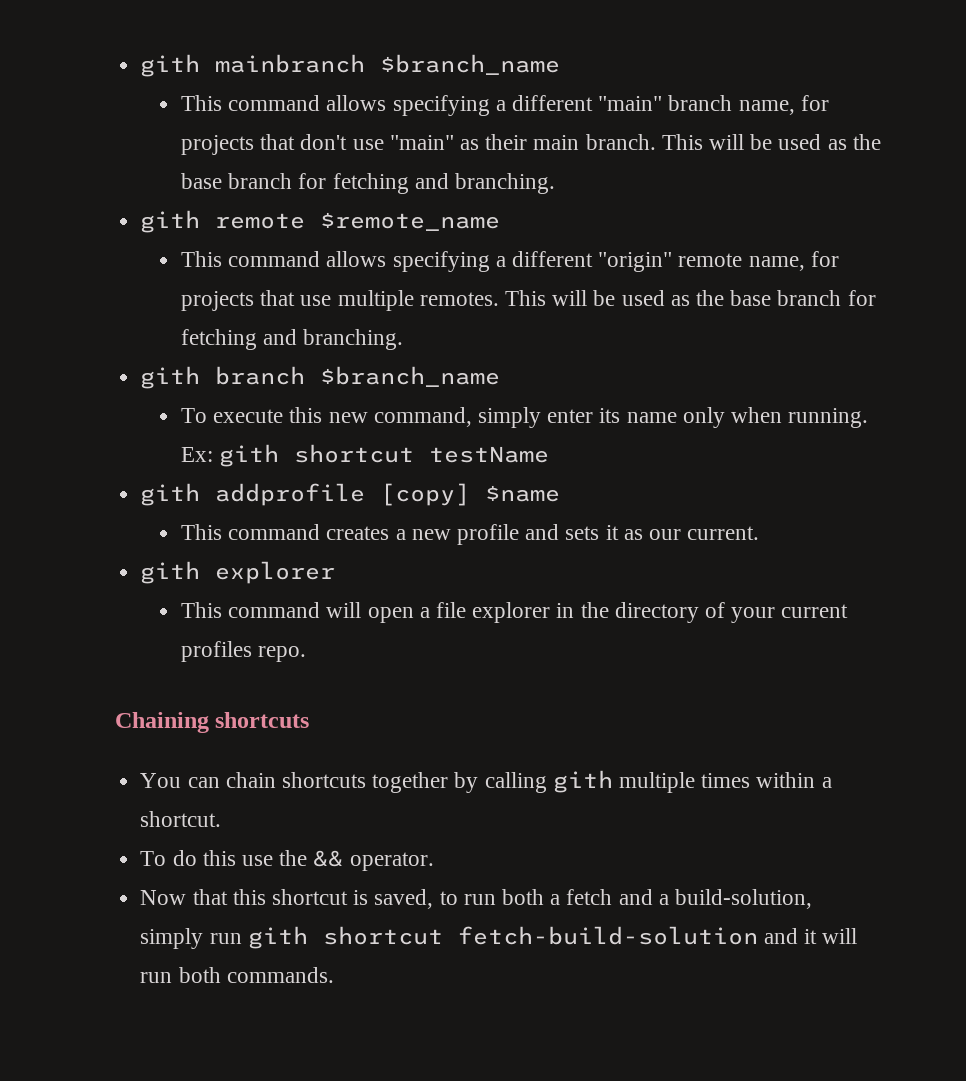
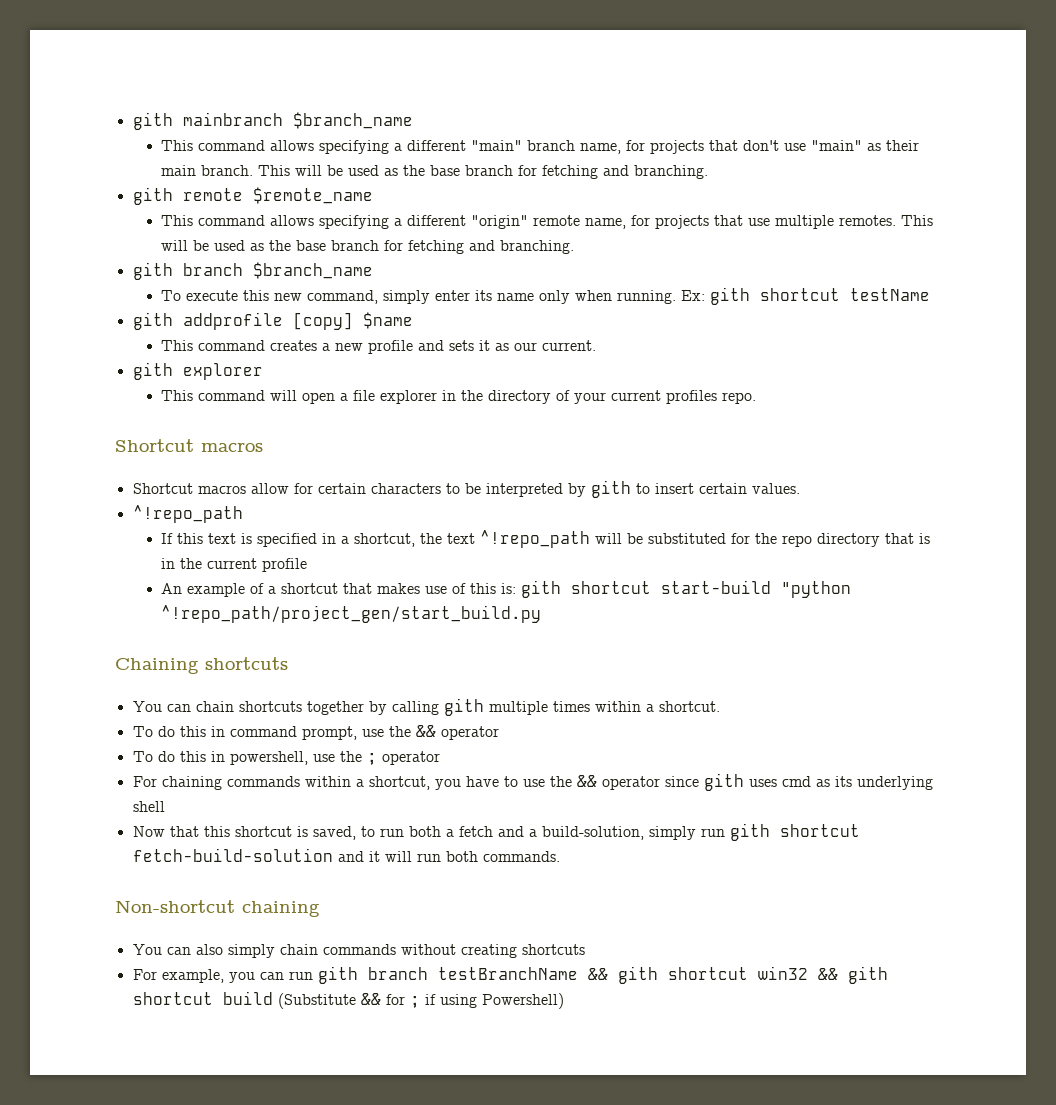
  This command will open a file explorer in the directory of your current profiles repo.
+ Shortcut macros
+ Shortcut macros allow for certain characters to be interpreted by gith to insert certain values.
+ ^!repo_path
+ If this text is specified in a shortcut, the text ^!repo_path will be substituted for the repo directory that is in the current profile
+ An example of a shortcut that makes use of this is: gith shortcut start-build "python ^!repo_path/project_gen/start_build.py
- To do this use the && operator.
+ To do this in command prompt, use the && operator
+ To do this in powershell, use the ; operator
+ For chaining commands within a shortcut, you have to use the && operator since gith uses cmd as its underlying shell
+ Non-shortcut chaining
+ You can also simply chain commands without creating shortcuts
+ For example, you can run gith branch testBranchName && gith shortcut win32 && gith shortcut build (Substitute && for ; if using Powershell)

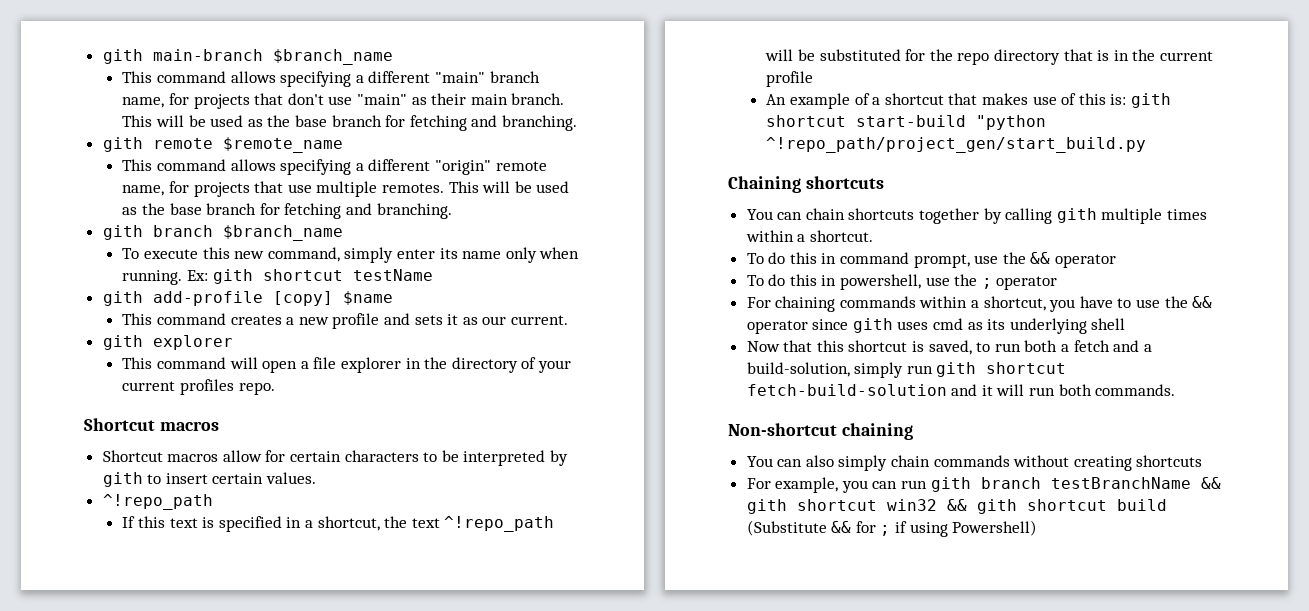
- gith mainbranch $branch_name
+ gith main-branch $branch_name
- gith addprofile [copy] $name
+ gith add-profile [copy] $name

